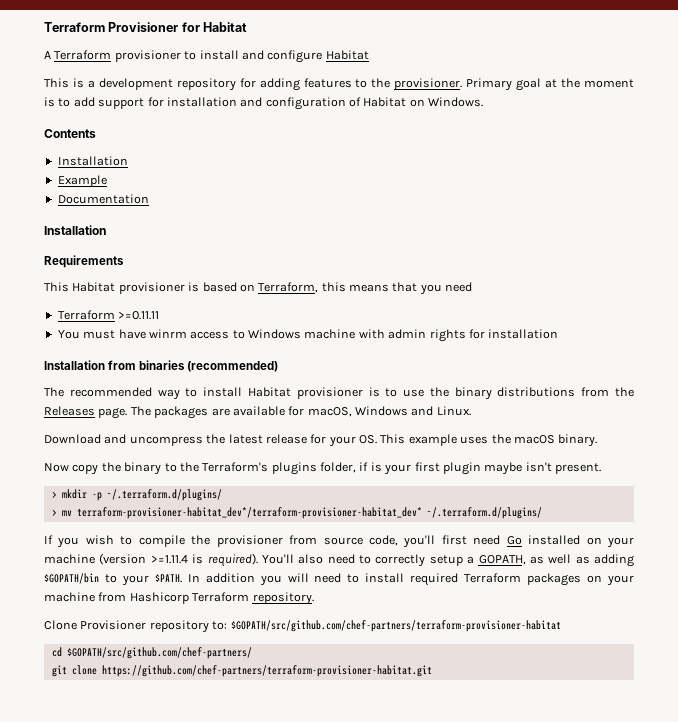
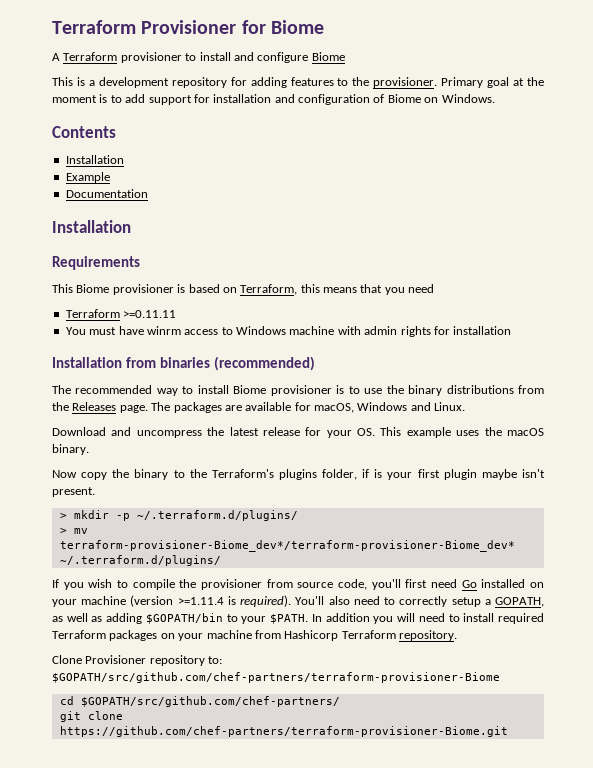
- Terraform Provisioner for Habitat
+ Terraform Provisioner for Biome
- A Terraform provisioner to install and configure Habitat
+ A Terraform provisioner to install and configure Biome
- Primary goal at the moment is to add support for installation and configuration of Habitat on Windows.
+ Primary goal at the moment is to add support for installation and configuration of Biome on Windows.
- This Habitat provisioner is based on Terraform, this means that you need
+ This Biome provisioner is based on Terraform, this means that you need
- The recommended way to install Habitat provisioner is to use the binary distributions from the Releases page.
+ The recommended way to install Biome provisioner is to use the binary distributions from the Releases page.
- > mv terraform-provisioner-habitat_dev*/terraform-provisioner-habitat_dev* ~/.terraform.d/plugins/
+ > mv terraform-provisioner-Biome_dev*/terraform-provisioner-Biome_dev* ~/.terraform.d/plugins/
- Clone Provisioner repository to: $GOPATH/src/github.com/chef-partners/terraform-provisioner-habitat
+ Clone Provisioner repository to: $GOPATH/src/github.com/chef-partners/terraform-provisioner-Biome
- git clone https://github.com/chef-partners/terraform-provisioner-habitat.git
+ git clone https://github.com/chef-partners/terraform-provisioner-Biome.git

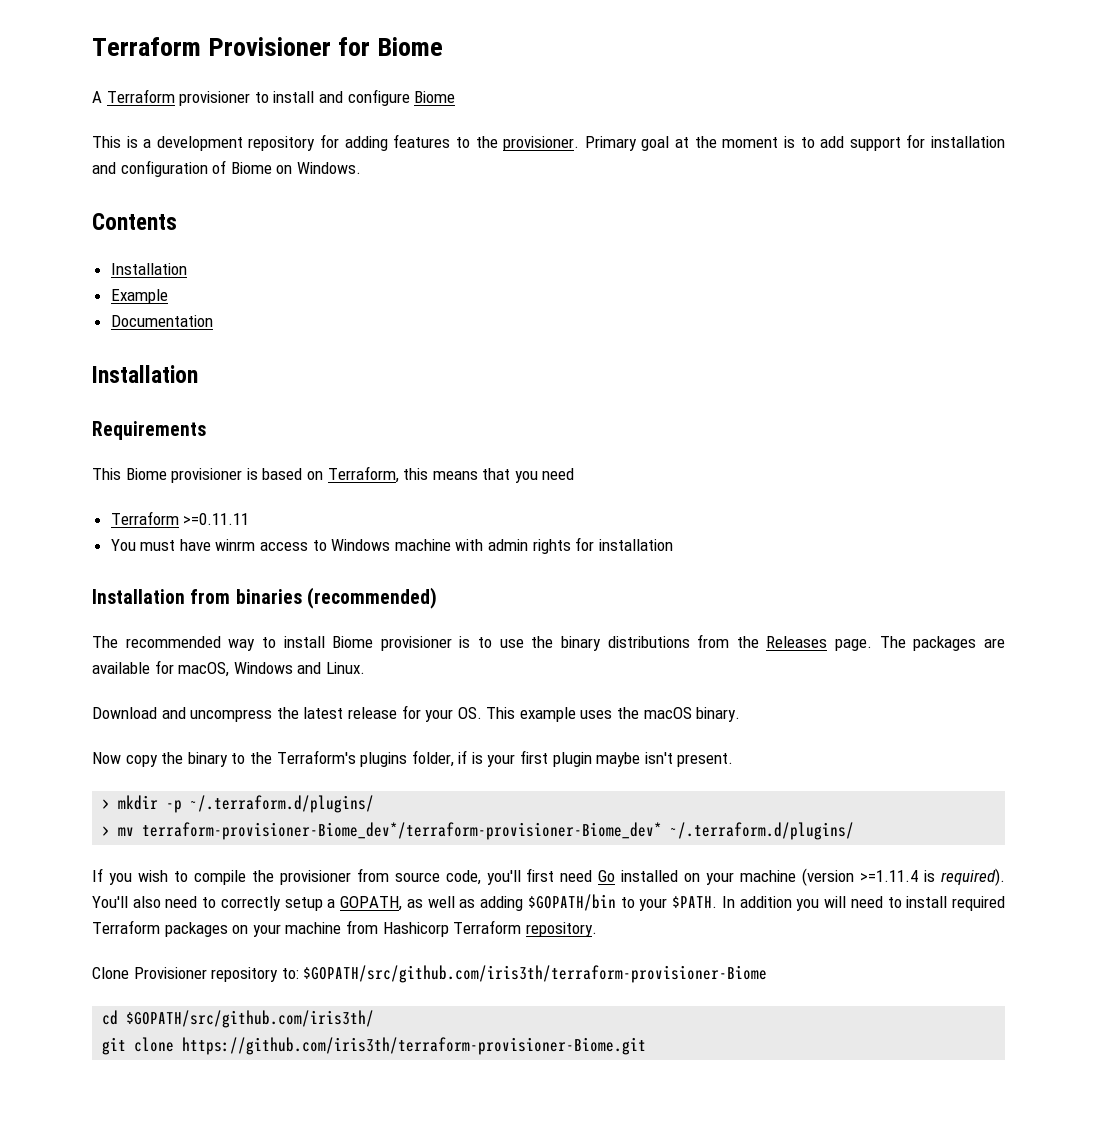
- Clone Provisioner repository to: $GOPATH/src/github.com/chef-partners/terraform-provisioner-Biome
+ Clone Provisioner repository to: $GOPATH/src/github.com/iris3th/terraform-provisioner-Biome
- cd $GOPATH/src/github.com/chef-partners/
+ cd $GOPATH/src/github.com/iris3th/
- git clone https://github.com/chef-partners/terraform-provisioner-Biome.git
+ git clone https://github.com/iris3th/terraform-provisioner-Biome.git

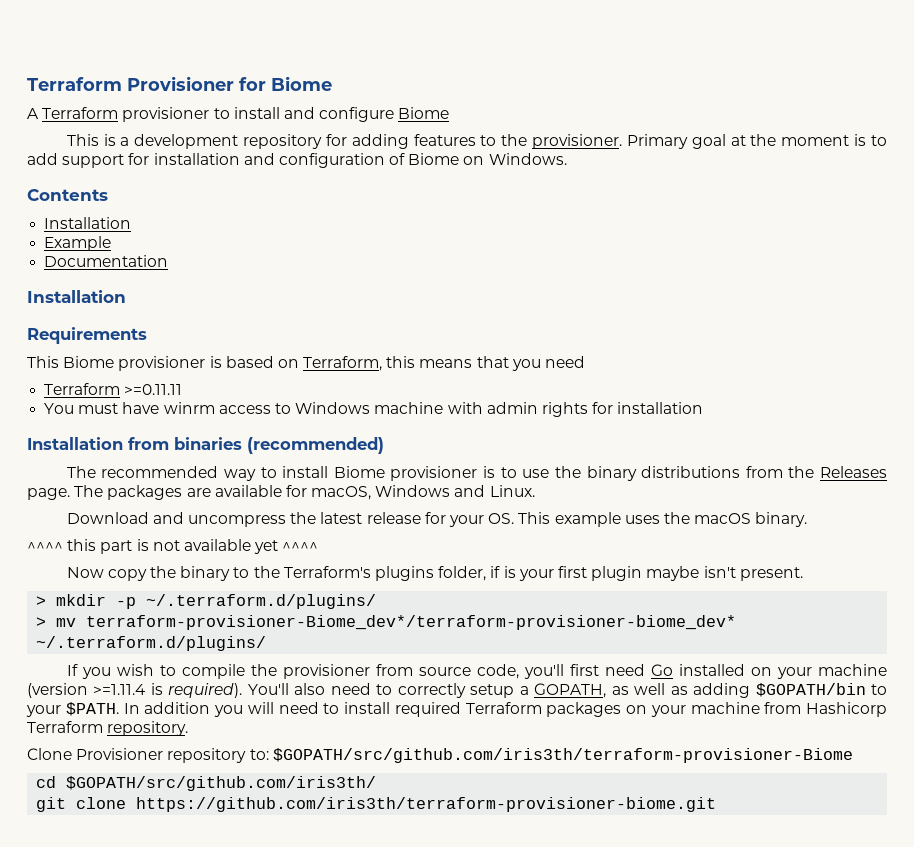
+ ^^^^ this part is not available yet ^^^^
- > mv terraform-provisioner-Biome_dev*/terraform-provisioner-Biome_dev* ~/.terraform.d/plugins/
+ > mv terraform-provisioner-Biome_dev*/terraform-provisioner-biome_dev* ~/.terraform.d/plugins/
- git clone https://github.com/iris3th/terraform-provisioner-Biome.git
+ git clone https://github.com/iris3th/terraform-provisioner-biome.git

